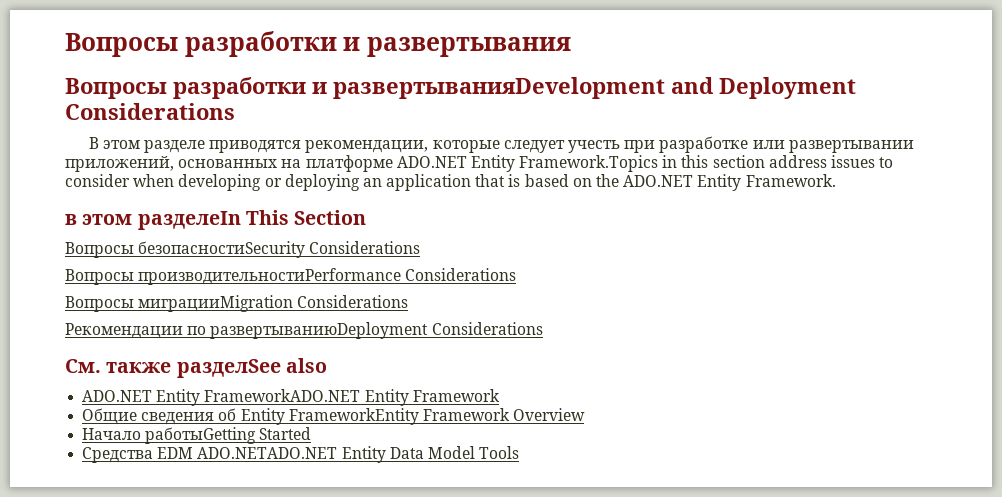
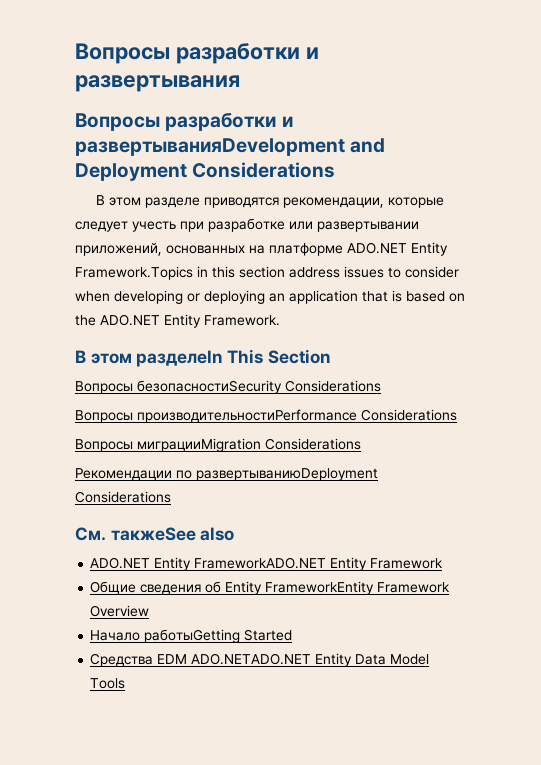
- в этом разделеIn This Section
+ В этом разделеIn This Section
- См. также разделSee also
+ См. такжеSee also

